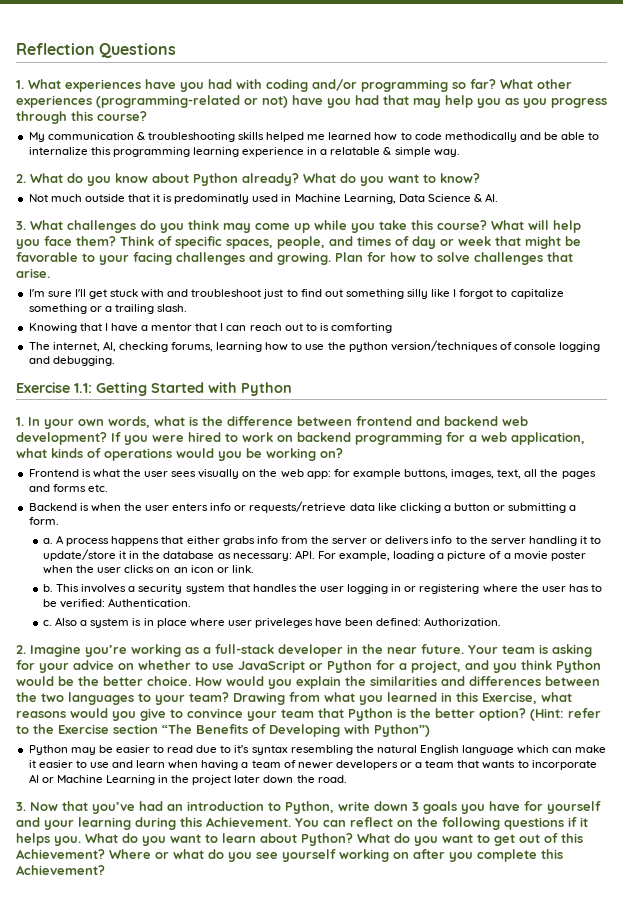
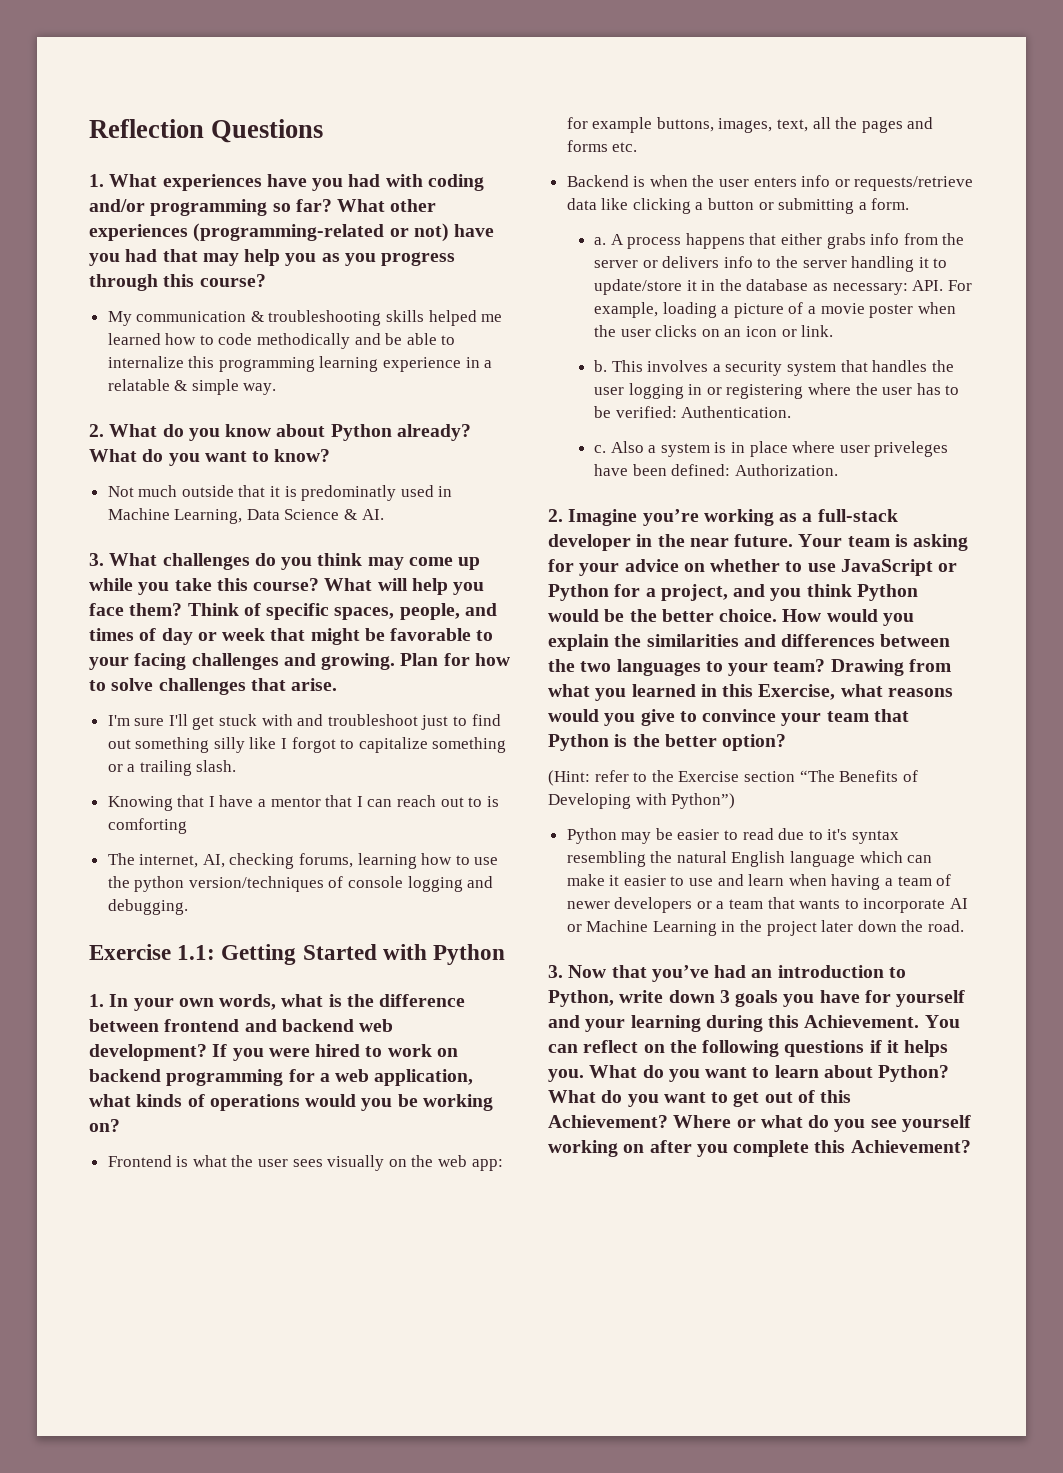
- Drawing from what you learned in this Exercise, what reasons would you give to convince your team that Python is the better option? (Hint: refer to the Exercise section “The Benefits of Developing with Python”)
+ Drawing from what you learned in this Exercise, what reasons would you give to convince your team that Python is the better option?
+ (Hint: refer to the Exercise section “The Benefits of Developing with Python”)

